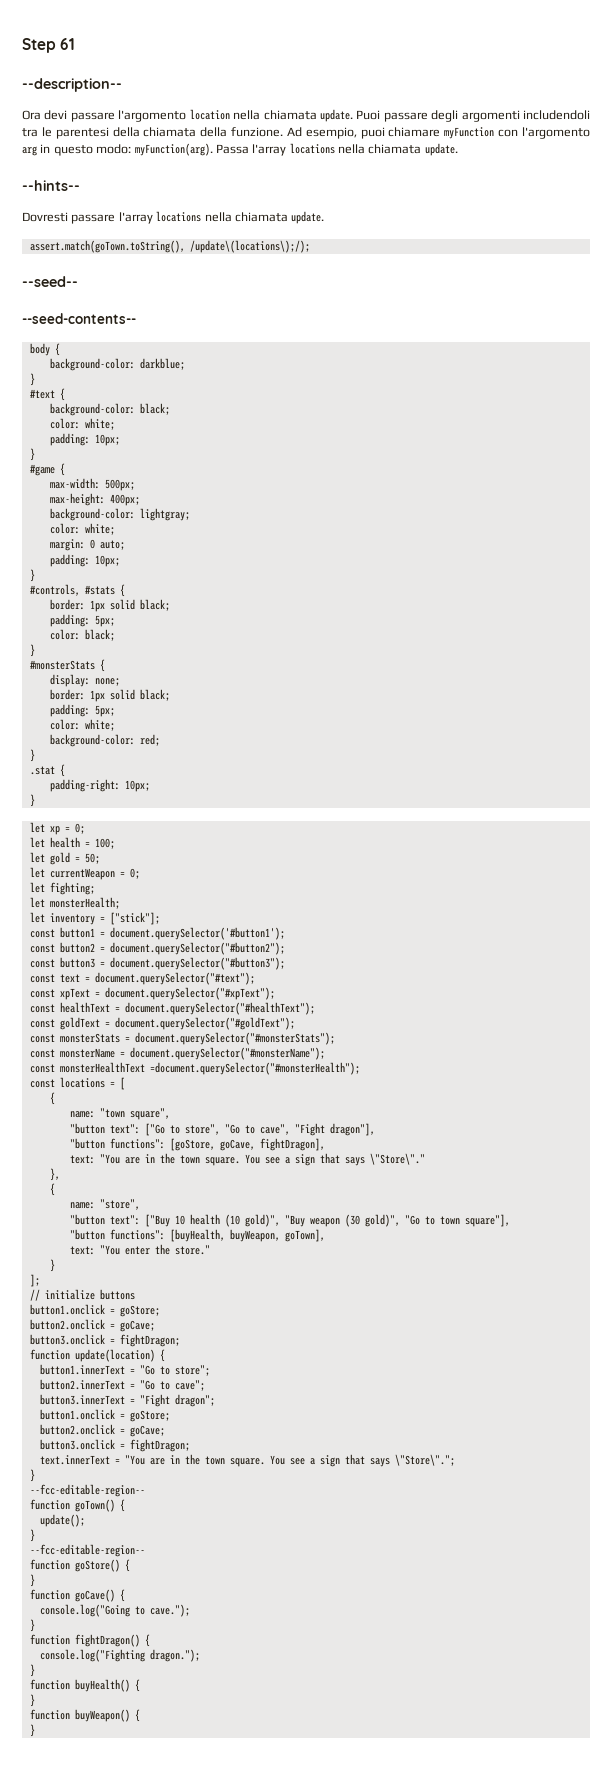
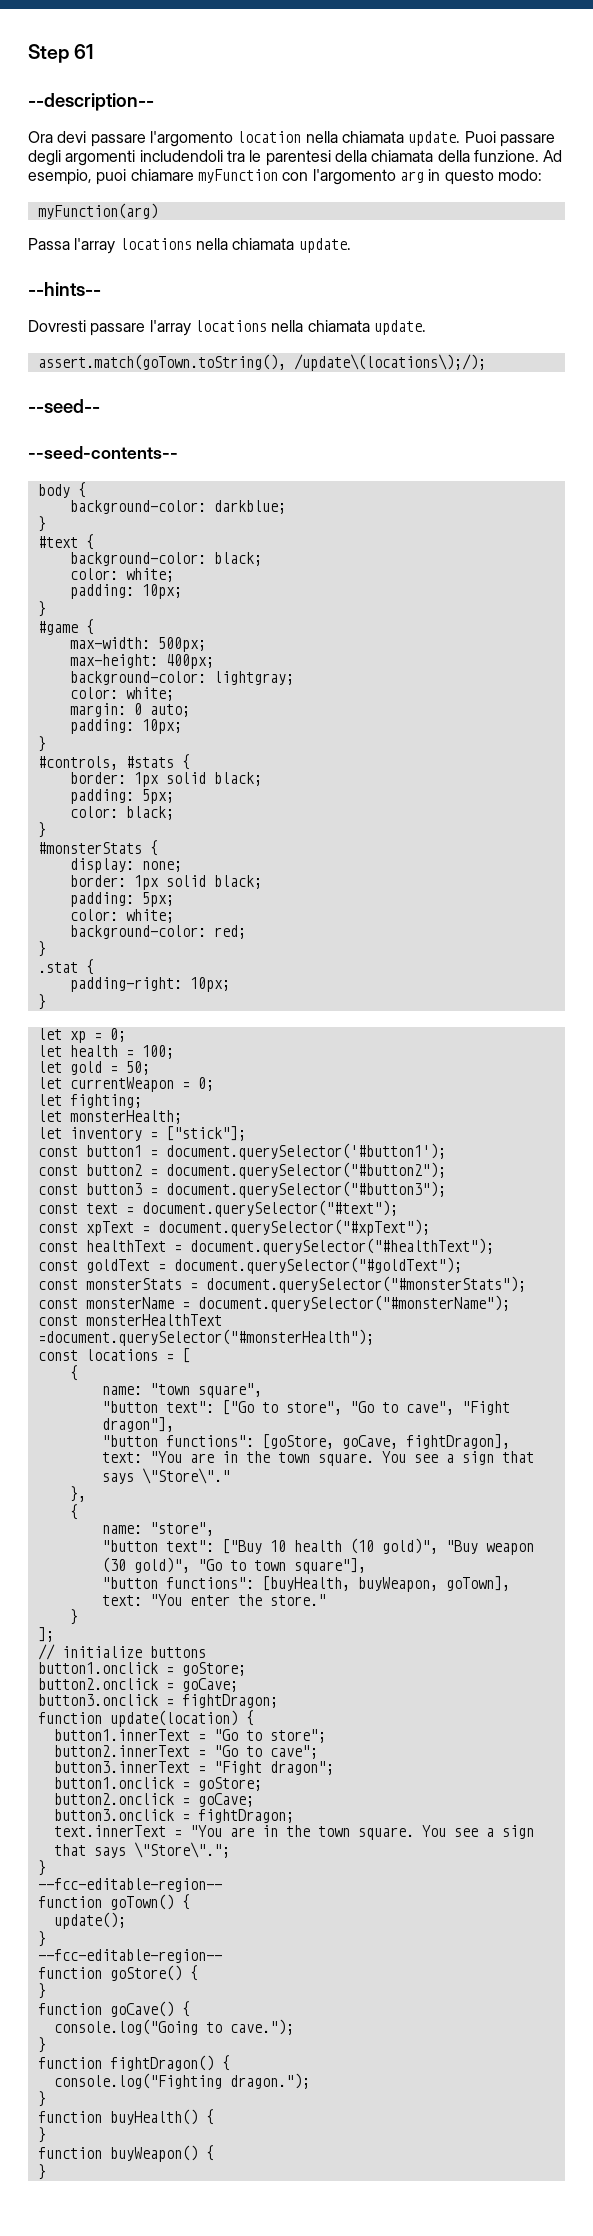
- Ad esempio, puoi chiamare myFunction con l'argomento arg in questo modo: myFunction(arg). Passa l'array locations nella chiamata update.
+ Ad esempio, puoi chiamare myFunction con l'argomento arg in questo modo:
+ myFunction(arg)
+ Passa l'array locations nella chiamata update.

